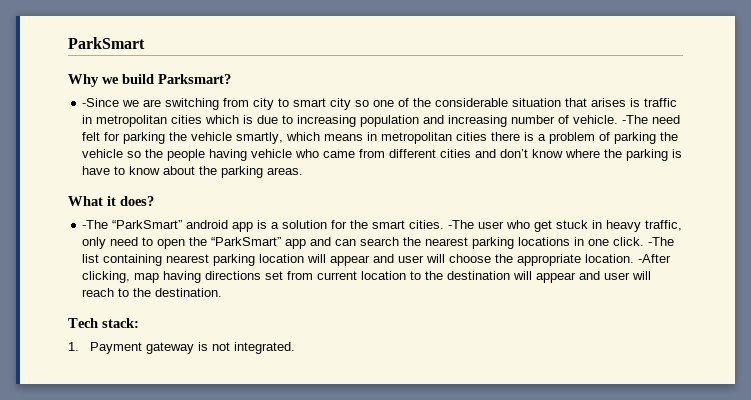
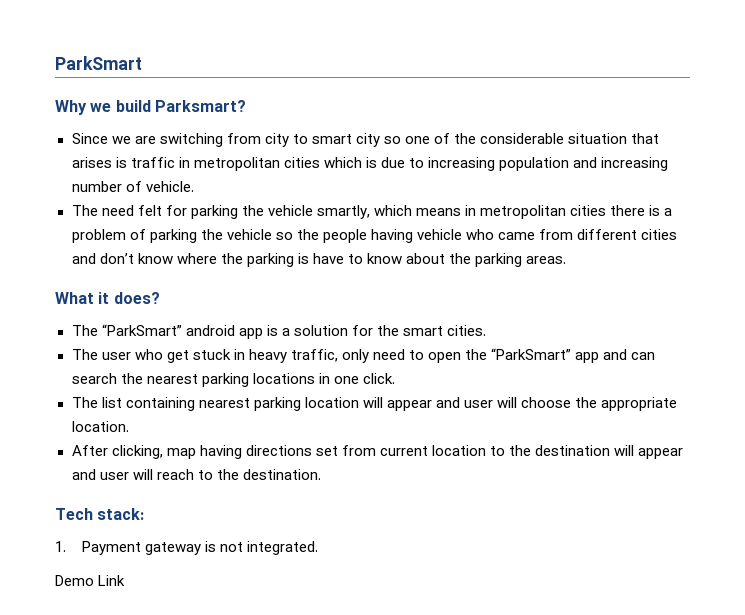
- -Since we are switching from city to smart city so one of the considerable situation that arises is traffic in metropolitan cities which is due to increasing population and increasing number of vehicle. -The need felt for parking the vehicle smartly, which means in metropolitan cities there is a problem of parking the vehicle so the people having vehicle who came from different cities and don’t know where the parking is have to know about the parking areas.
+ Since we are switching from city to smart city so one of the considerable situation that arises is traffic in metropolitan cities which is due to increasing population and increasing number of vehicle.
+ The need felt for parking the vehicle smartly, which means in metropolitan cities there is a problem of parking the vehicle so the people having vehicle who came from different cities and don’t know where the parking is have to know about the parking areas.
- -The “ParkSmart” android app is a solution for the smart cities. -The user who get stuck in heavy traffic, only need to open the “ParkSmart” app and can search the nearest parking locations in one click. -The list containing nearest parking location will appear and user will choose the appropriate location. -After clicking, map having directions set from current location to the destination will appear and user will reach to the destination.
+ The “ParkSmart” android app is a solution for the smart cities.
+ The user who get stuck in heavy traffic, only need to open the “ParkSmart” app and can search the nearest parking locations in one click.
+ The list containing nearest parking location will appear and user will choose the appropriate location.
+ After clicking, map having directions set from current location to the destination will appear and user will reach to the destination.
+ Demo Link

